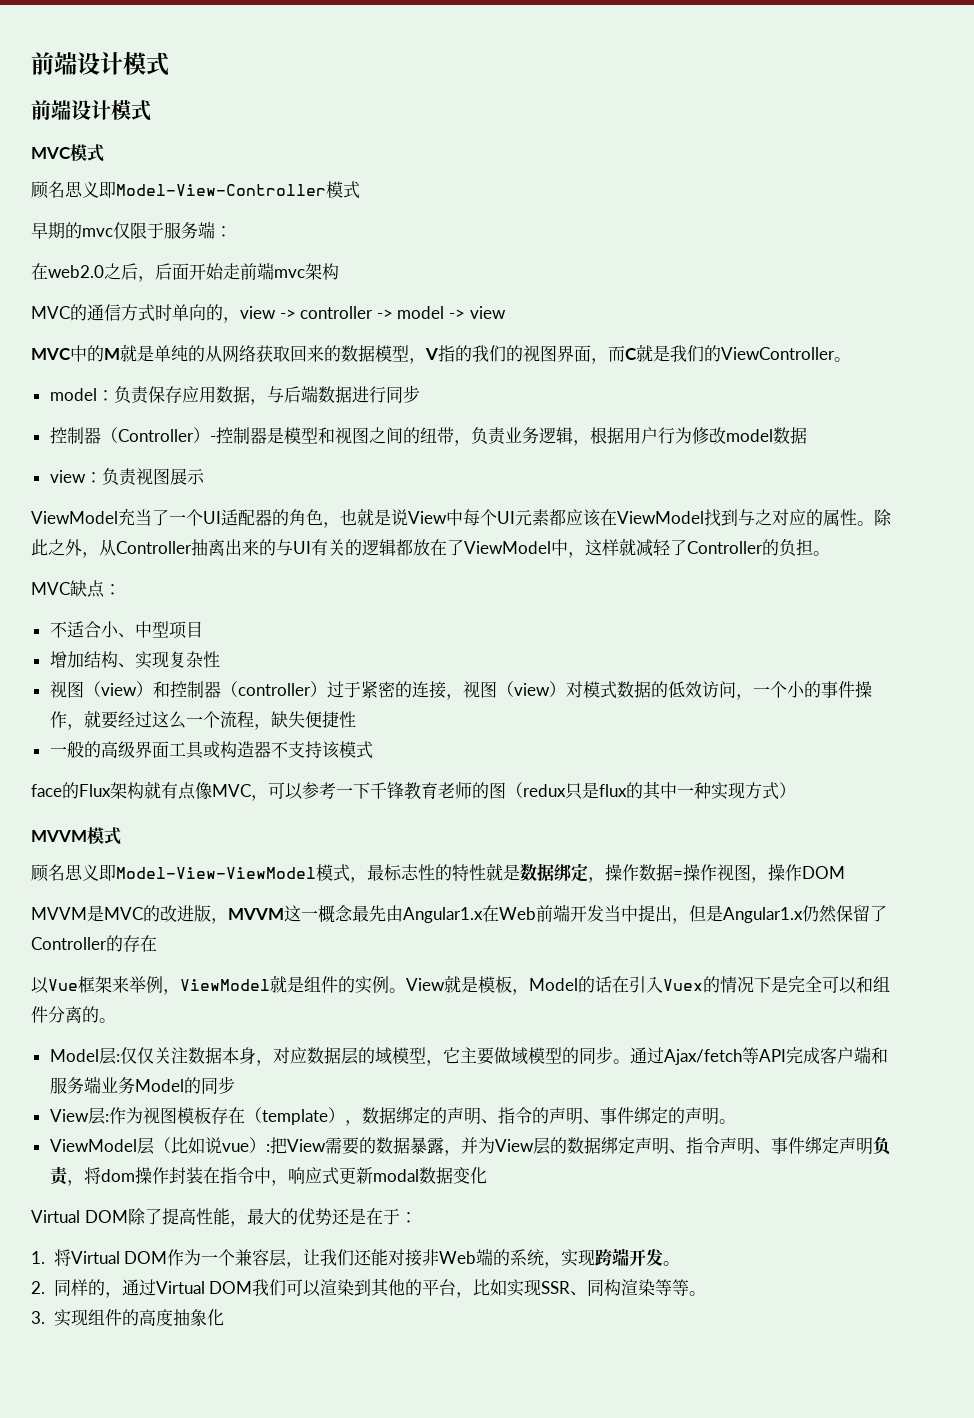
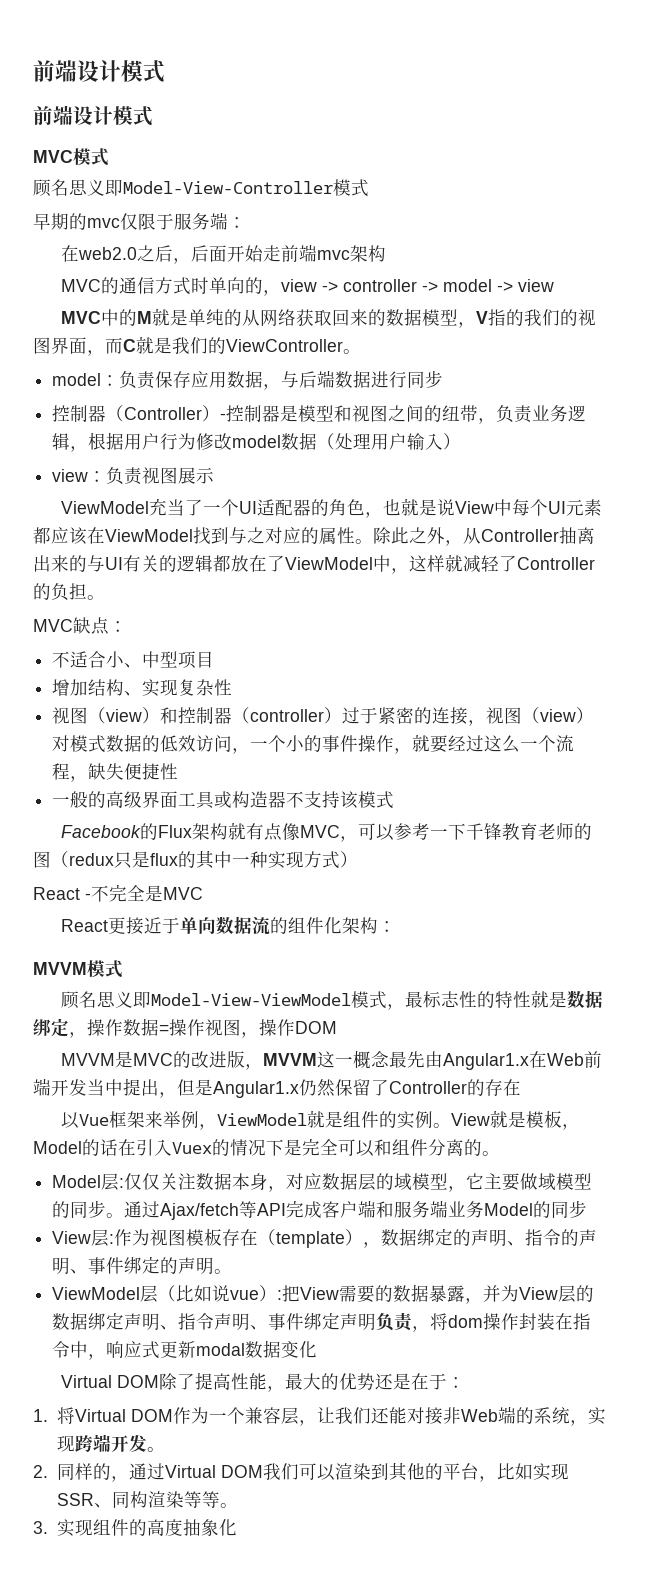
- 控制器（Controller）-控制器是模型和视图之间的纽带，负责业务逻辑，根据用户行为修改model数据
+ 控制器（Controller）-控制器是模型和视图之间的纽带，负责业务逻辑，根据用户行为修改model数据（处理用户输入）
- face的Flux架构就有点像MVC，可以参考一下千锋教育老师的图（redux只是flux的其中一种实现方式）
+ Facebook的Flux架构就有点像MVC，可以参考一下千锋教育老师的图（redux只是flux的其中一种实现方式）
+ React -不完全是MVC
+ React更接近于单向数据流的组件化架构：

